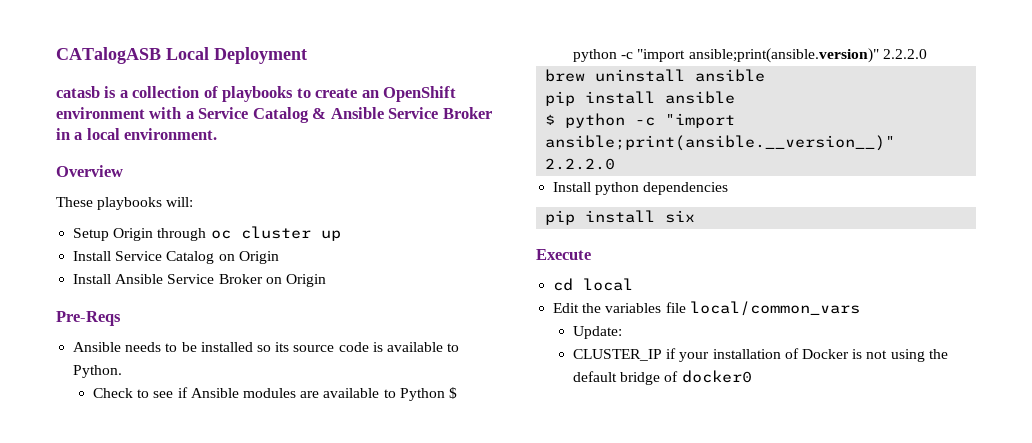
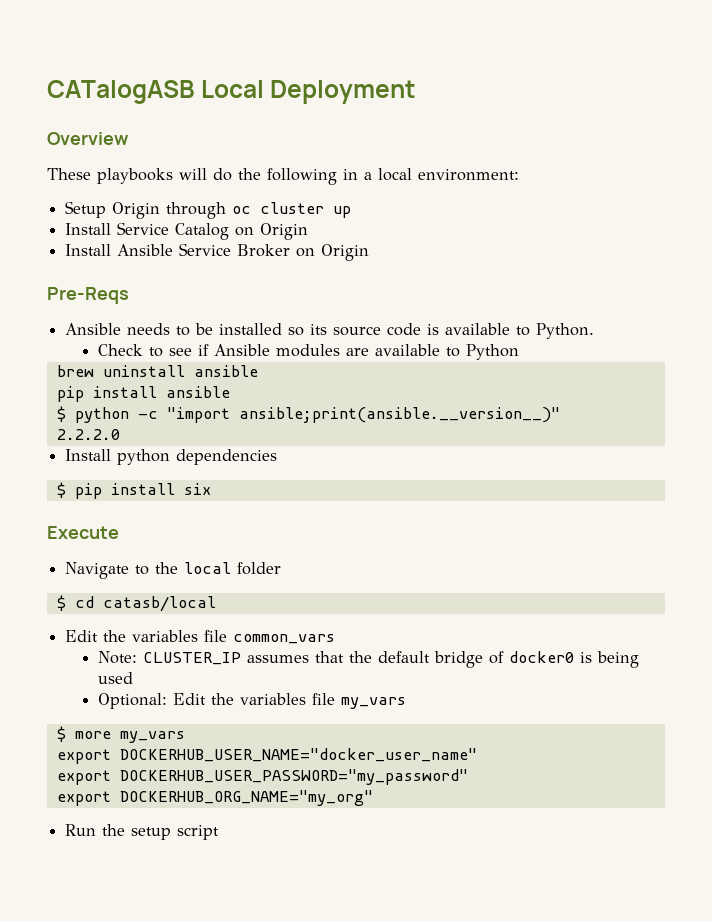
- catasb is a collection of playbooks to create an OpenShift environment with a Service Catalog & Ansible Service Broker in a local environment.
  Overview
- These playbooks will:
+ These playbooks will do the following in a local environment:
- Check to see if Ansible modules are available to Python $ python -c "import ansible;print(ansible.version)" 2.2.2.0
+ Check to see if Ansible modules are available to Python
- pip install six
+ $ pip install six
- cd local
- Edit the variables file local/common_vars
- Update:
- CLUSTER_IP if your installation of Docker is not using the default bridge of docker0
+ Navigate to the local folder
+ $ cd catasb/local
+ Edit the variables file common_vars
+ Note: CLUSTER_IP assumes that the default bridge of docker0 is being used
+ Optional: Edit the variables file my_vars
+ $ more my_vars
+ export DOCKERHUB_USER_NAME="docker_user_name"
+ export DOCKERHUB_USER_PASSWORD="my_password"
+ export DOCKERHUB_ORG_NAME="my_org"
+ Run the setup script

